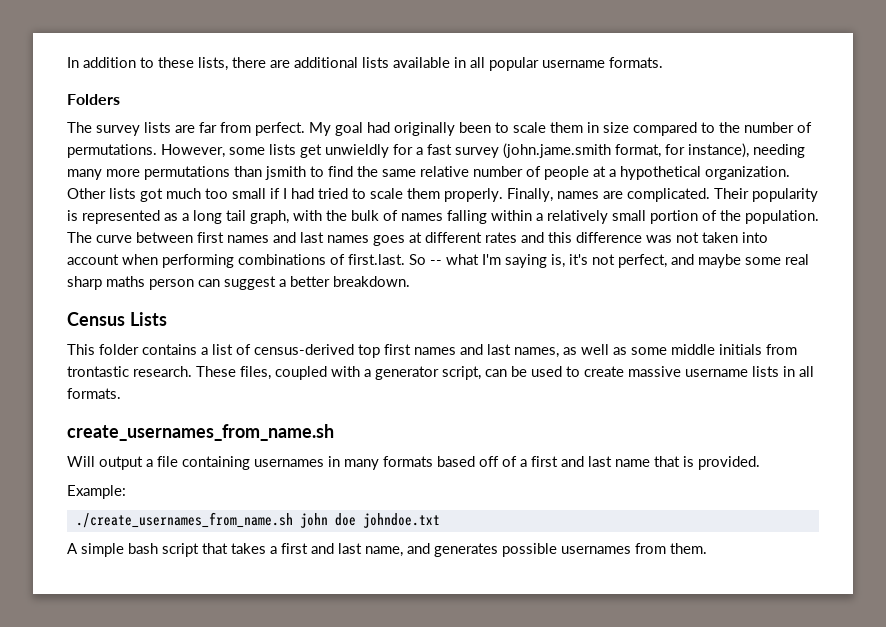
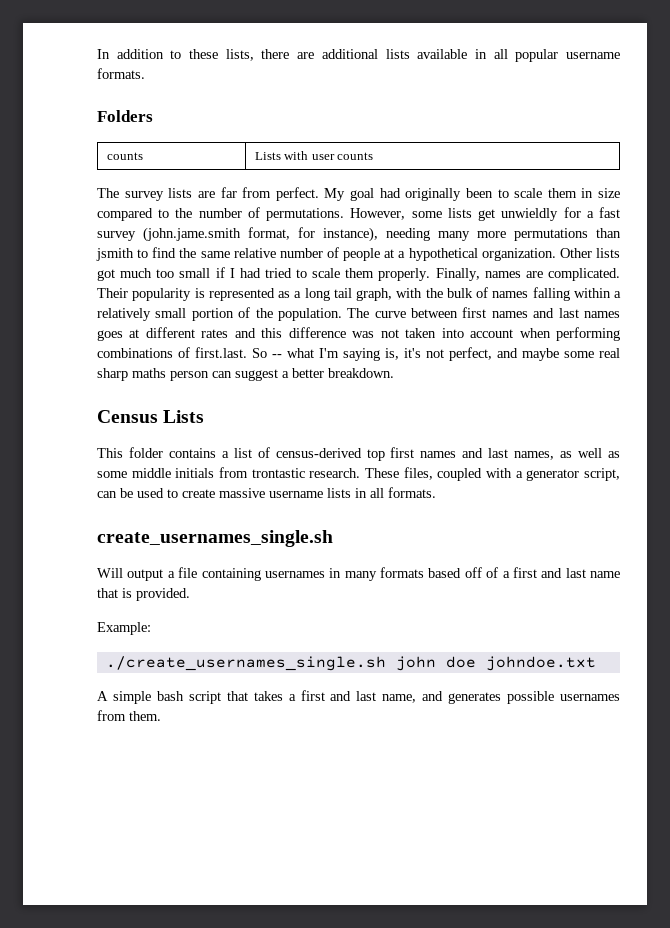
+ counts | Lists with user counts
- create_usernames_from_name.sh
+ create_usernames_single.sh
- ./create_usernames_from_name.sh john doe johndoe.txt
+ ./create_usernames_single.sh john doe johndoe.txt

